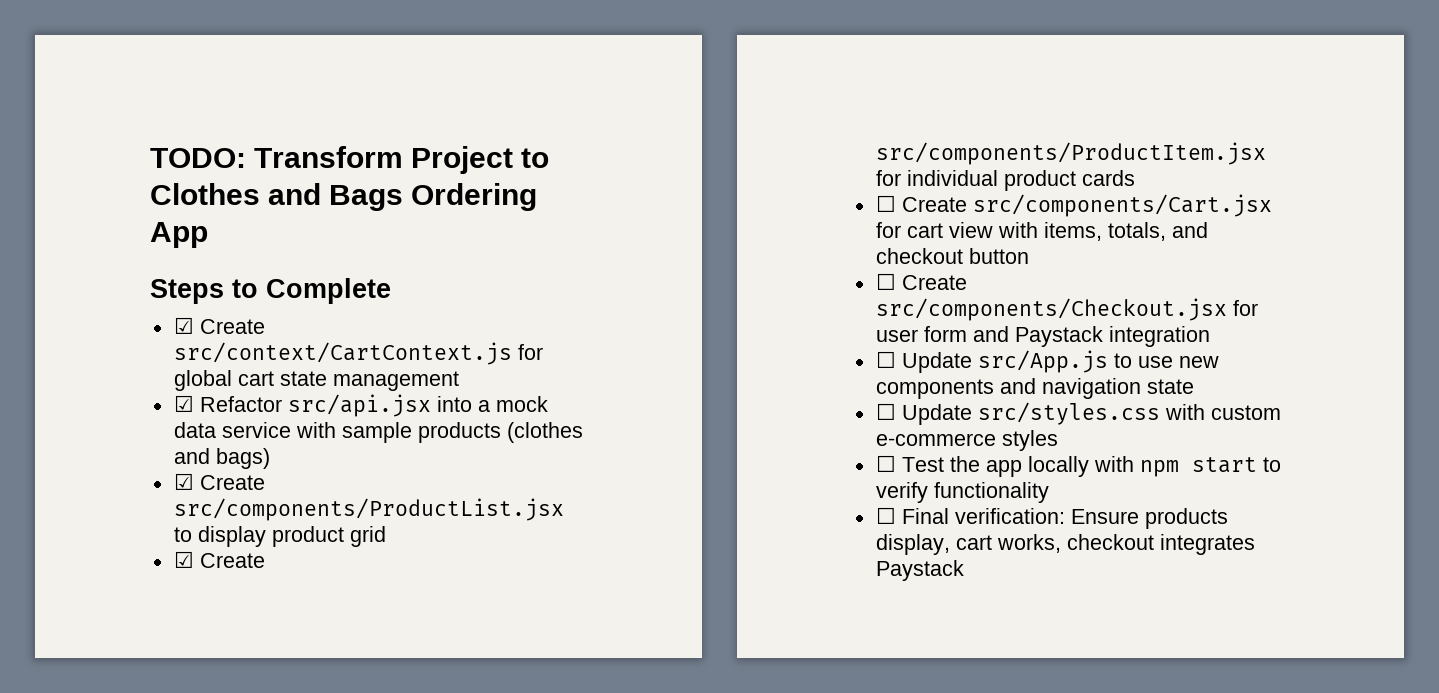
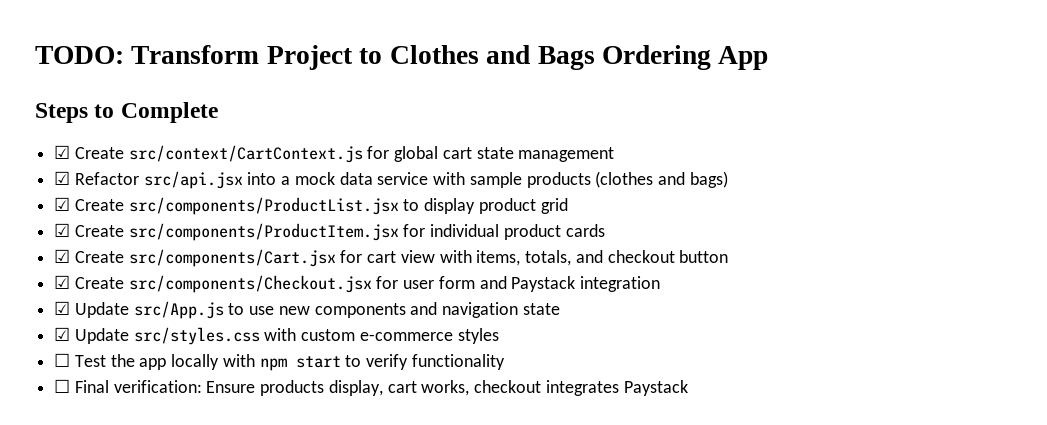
- ☐ Create src/components/Cart.jsx for cart view with items, totals, and checkout button
+ ☑ Create src/components/Cart.jsx for cart view with items, totals, and checkout button
- ☐ Create src/components/Checkout.jsx for user form and Paystack integration
+ ☑ Create src/components/Checkout.jsx for user form and Paystack integration
- ☐ Update src/App.js to use new components and navigation state
+ ☑ Update src/App.js to use new components and navigation state
- ☐ Update src/styles.css with custom e-commerce styles
+ ☑ Update src/styles.css with custom e-commerce styles

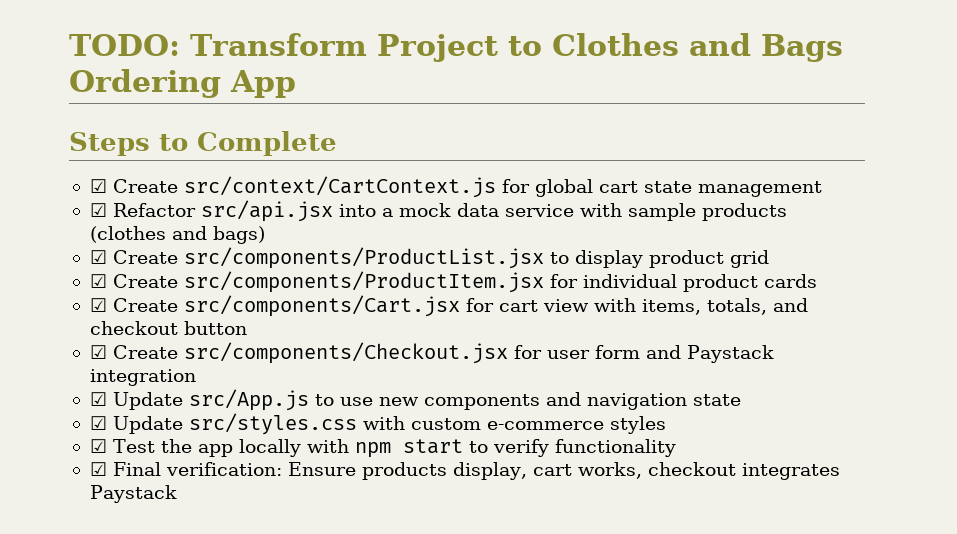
- ☐ Test the app locally with npm start to verify functionality
+ ☑ Test the app locally with npm start to verify functionality
- ☐ Final verification: Ensure products display, cart works, checkout integrates Paystack
+ ☑ Final verification: Ensure products display, cart works, checkout integrates Paystack

